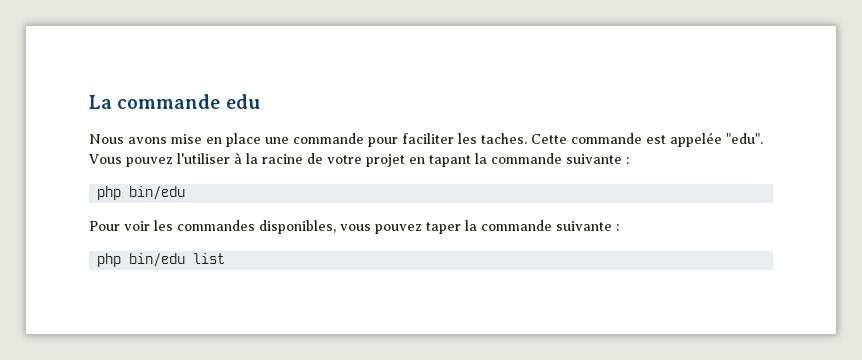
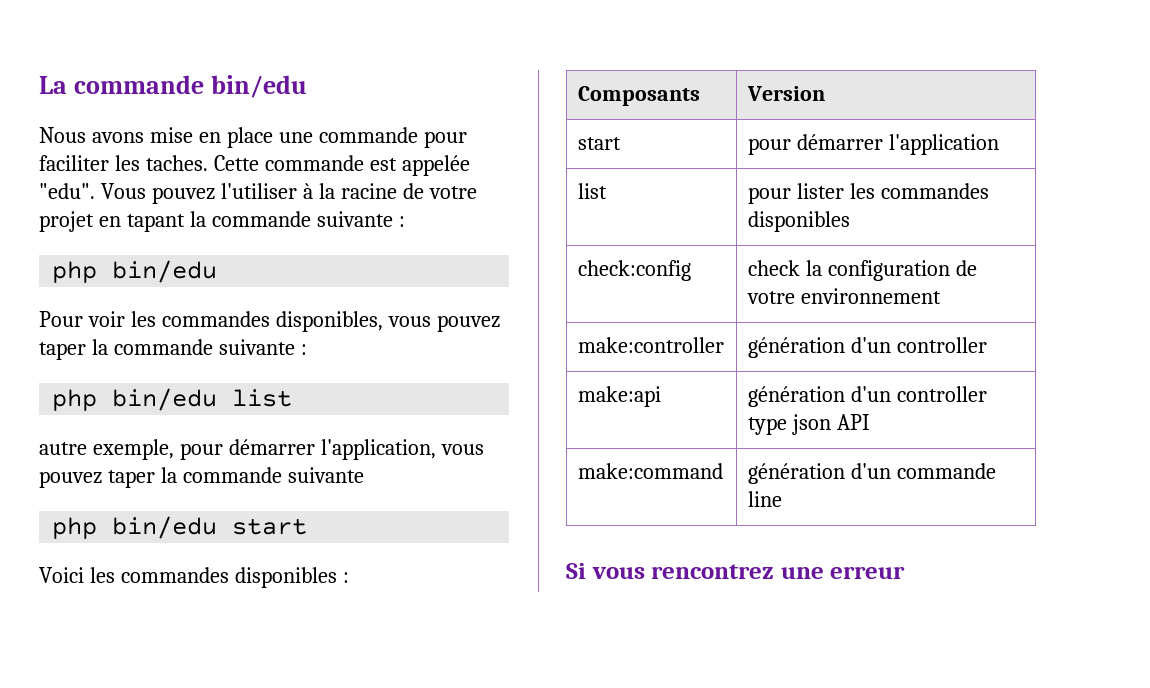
- La commande edu
+ La commande bin/edu
+ autre exemple, pour démarrer l'application, vous pouvez taper la commande suivante
+ php bin/edu start
+ Voici les commandes disponibles :
+ Composants | Version
+ start | pour démarrer l'application
+ list | pour lister les commandes disponibles
+ check:config | check la configuration de votre environnement
+ make:controller | génération d'un controller
+ make:api | génération d'un controller type json API
+ make:command | génération d'un commande line
+ Si vous rencontrez une erreur

